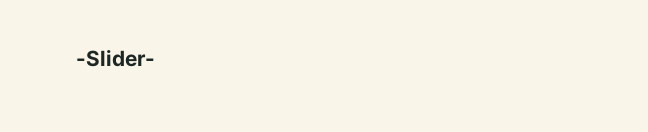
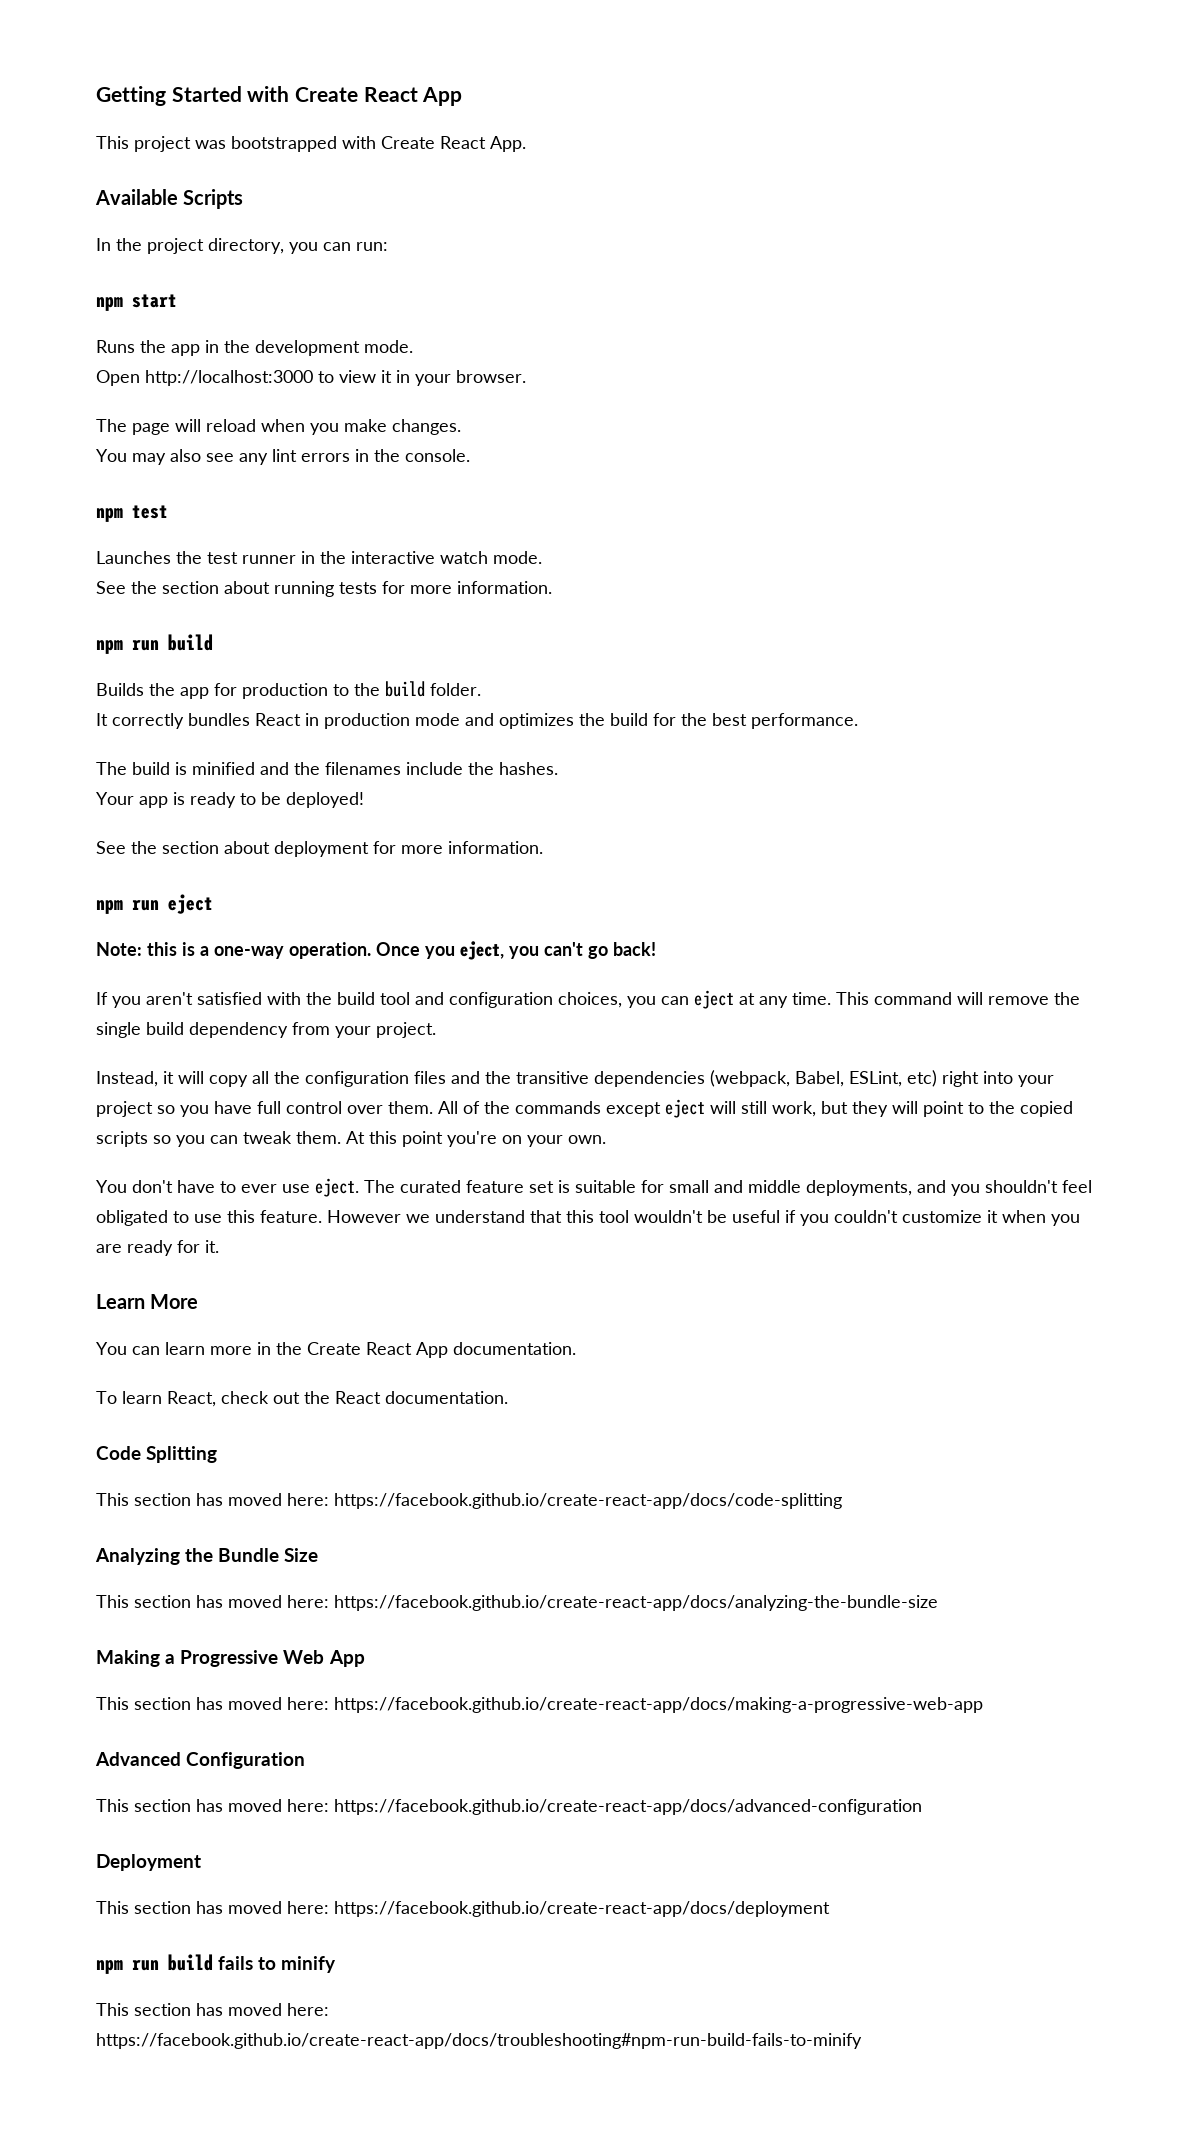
- -Slider-
+ Getting Started with Create React App
+ This project was bootstrapped with Create React App.
+ Available Scripts
+ In the project directory, you can run:
+ npm start
+ Runs the app in the development mode.
+ Open http://localhost:3000 to view it in your browser.
+ The page will reload when you make changes.
+ You may also see any lint errors in the console.
+ npm test
+ Launches the test runner in the interactive watch mode.
+ See the section about running tests for more information.
+ npm run build
+ Builds the app for production to the build folder.
+ It correctly bundles React in production mode and optimizes the build for the best performance.
+ The build is minified and the filenames include the hashes.
+ Your app is ready to be deployed!
+ See the section about deployment for more information.
+ npm run eject
+ Note: this is a one-way operation. Once you eject, you can't go back!
+ If you aren't satisfied with the build tool and configuration choices, you can eject at any time. This command will remove the single build dependency from your project.
+ Instead, it will copy all the configuration files and the transitive dependencies (webpack, Babel, ESLint, etc) right into your project so you have full control over them. All of the commands except eject will still work, but they will point to the copied scripts so you can tweak them. At this point you're on your own.
+ You don't have to ever use eject. The curated feature set is suitable for small and middle deployments, and you shouldn't feel obligated to use this feature. However we understand that this tool wouldn't be useful if you couldn't customize it when you are ready for it.
+ Learn More
+ You can learn more in the Create React App documentation.
+ To learn React, check out the React documentation.
+ Code Splitting
+ This section has moved here: https://facebook.github.io/create-react-app/docs/code-splitting
+ Analyzing the Bundle Size
+ This section has moved here: https://facebook.github.io/create-react-app/docs/analyzing-the-bundle-size
+ Making a Progressive Web App
+ This section has moved here: https://facebook.github.io/create-react-app/docs/making-a-progressive-web-app
+ Advanced Configuration
+ This section has moved here: https://facebook.github.io/create-react-app/docs/advanced-configuration
+ Deployment
+ This section has moved here: https://facebook.github.io/create-react-app/docs/deployment
+ npm run build fails to minify
+ This section has moved here: https://facebook.github.io/create-react-app/docs/troubleshooting#npm-run-build-fails-to-minify

